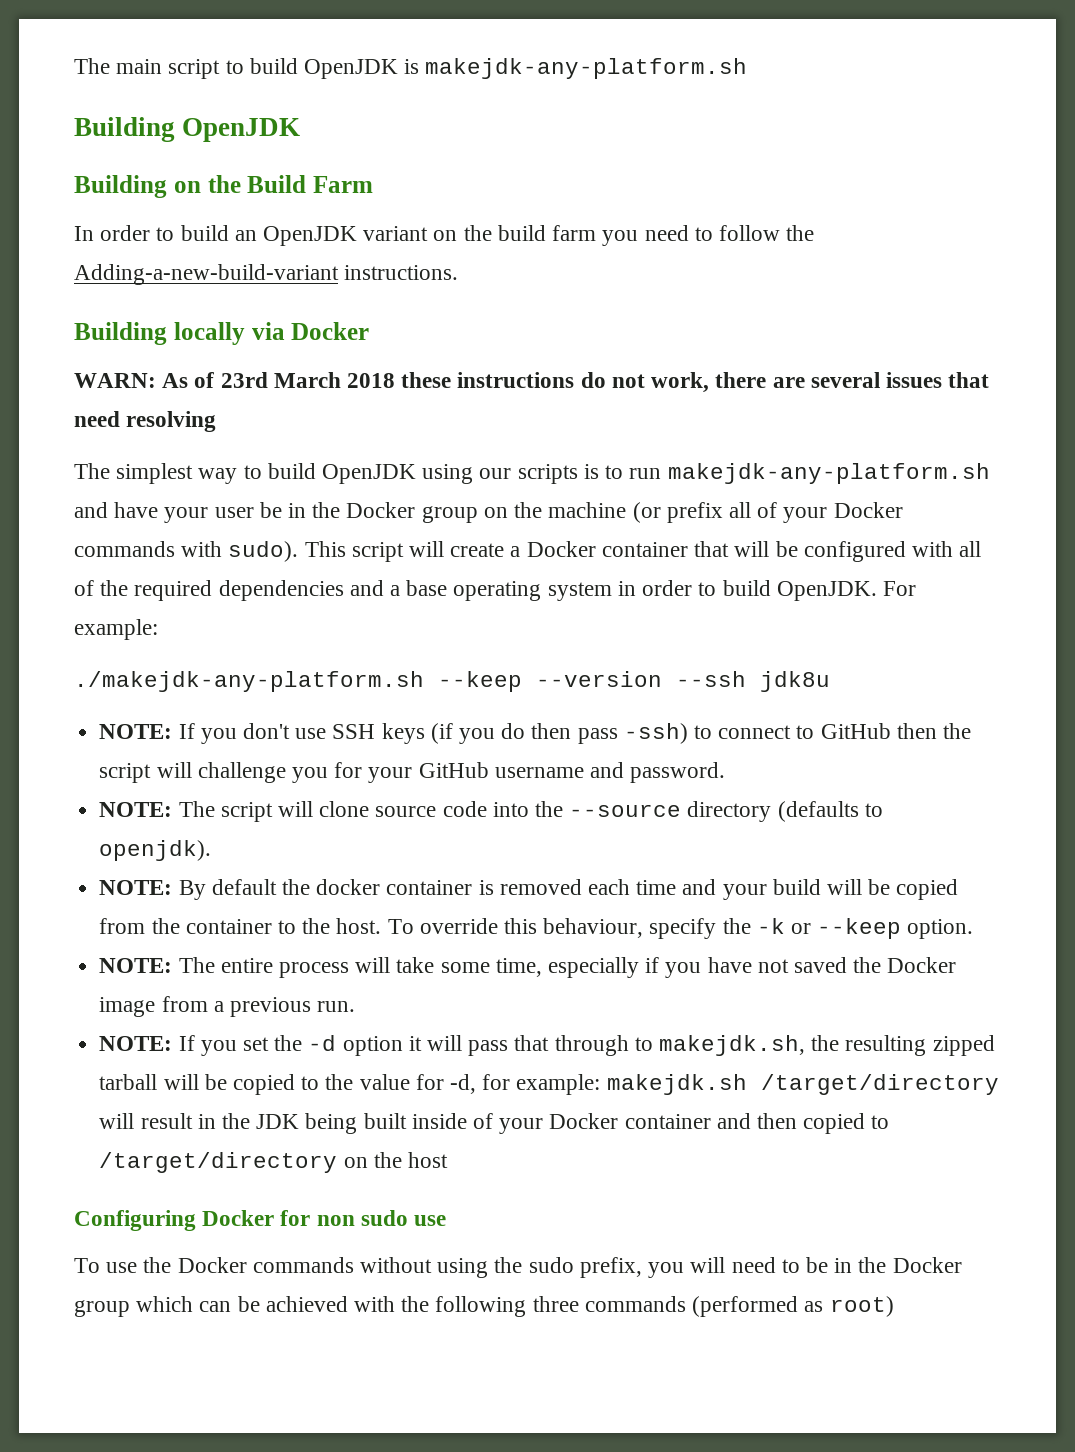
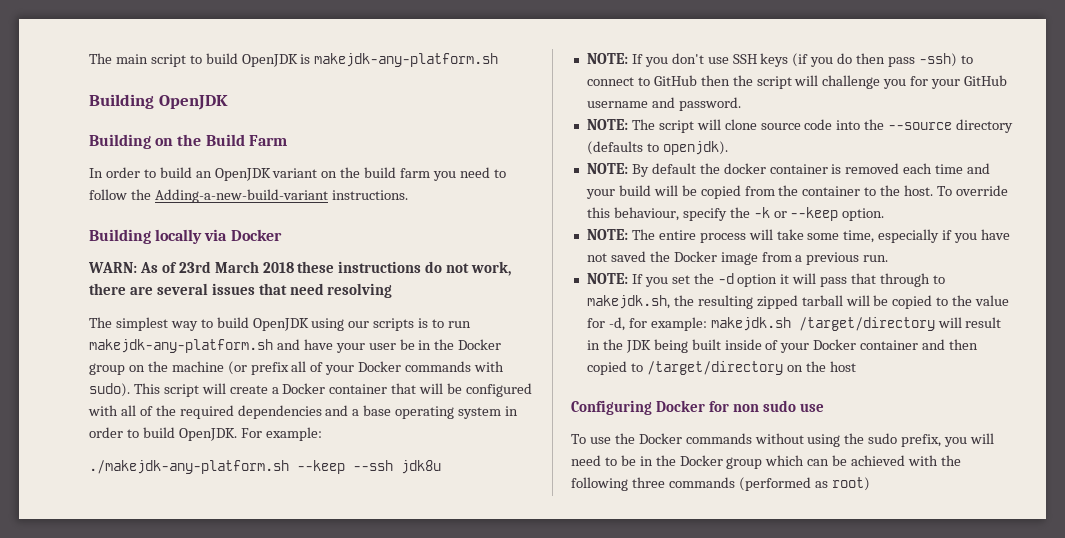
- ./makejdk-any-platform.sh --keep --version --ssh jdk8u
+ ./makejdk-any-platform.sh --keep --ssh jdk8u

